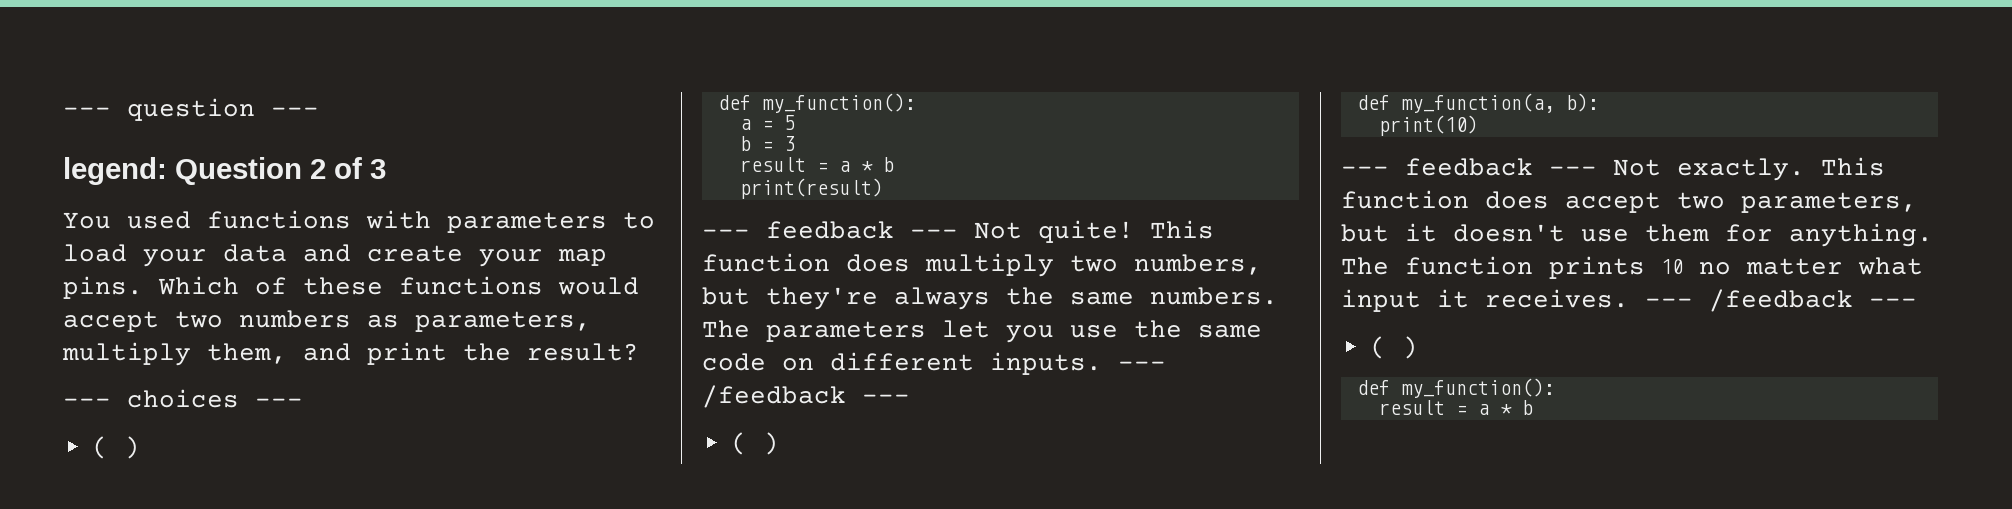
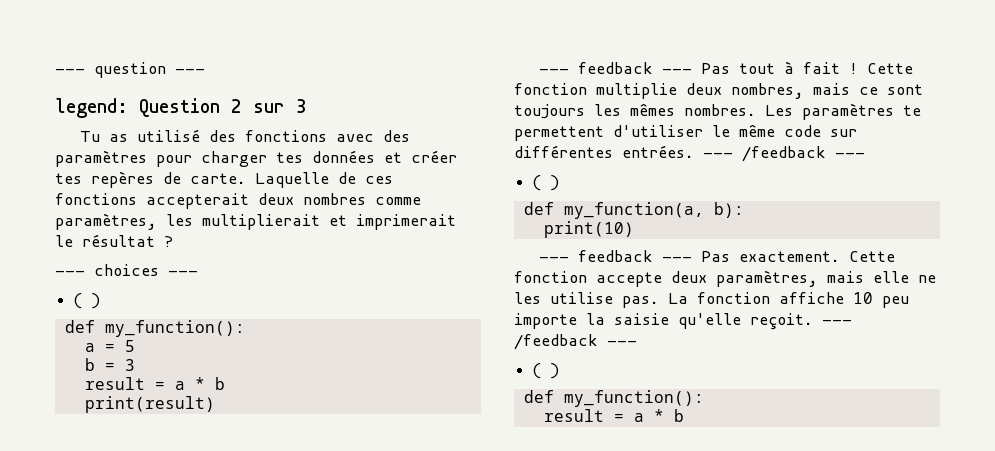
- legend: Question 2 of 3
- You used functions with parameters to load your data and create your map pins. Which of these functions would accept two numbers as parameters, multiply them, and print the result?
+ legend: Question 2 sur 3
+ Tu as utilisé des fonctions avec des paramètres pour charger tes données et créer tes repères de carte. Laquelle de ces fonctions accepterait deux nombres comme paramètres, les multiplierait et imprimerait le résultat ?
- --- feedback --- Not quite! This function does multiply two numbers, but they're always the same numbers. The parameters let you use the same code on different inputs.
+ --- feedback --- Pas tout à fait ! Cette fonction multiplie deux nombres, mais ce sont toujours les mêmes nombres. Les paramètres te permettent d'utiliser le même code sur différentes entrées.
- --- feedback --- Not exactly. This function does accept two parameters, but it doesn't use them for anything. The function prints 10 no matter what input it receives.
+ --- feedback --- Pas exactement. Cette fonction accepte deux paramètres, mais elle ne les utilise pas. La fonction affiche 10 peu importe la saisie qu'elle reçoit.

